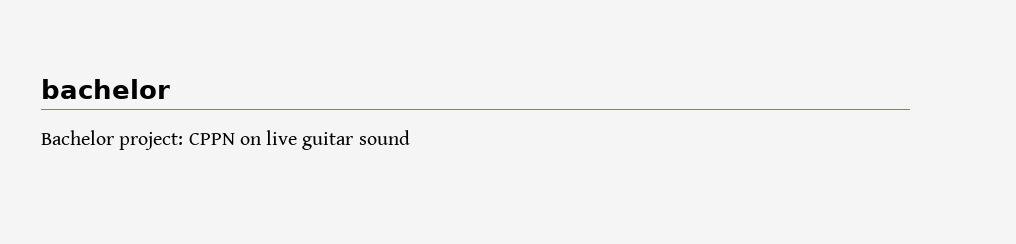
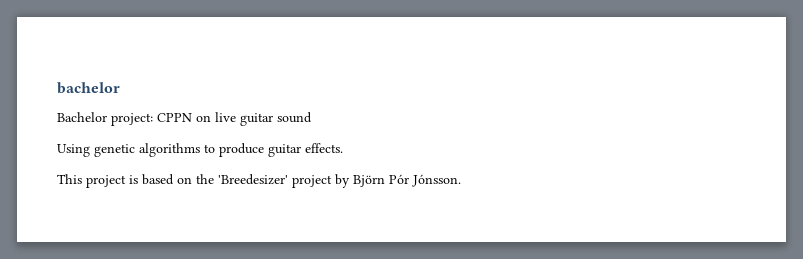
+ Using genetic algorithms to produce guitar effects.
+ This project is based on the 'Breedesizer' project by Björn Pór Jónsson.

